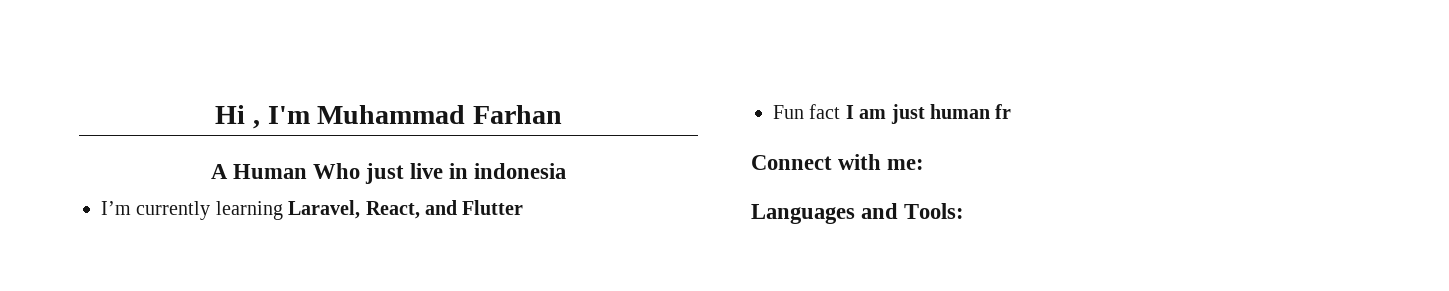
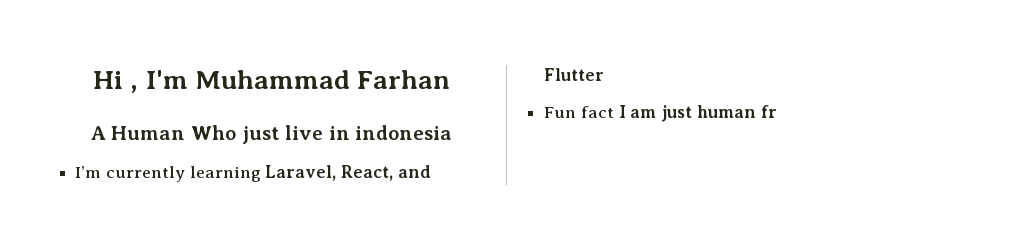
- Connect with me:
- Languages and Tools:

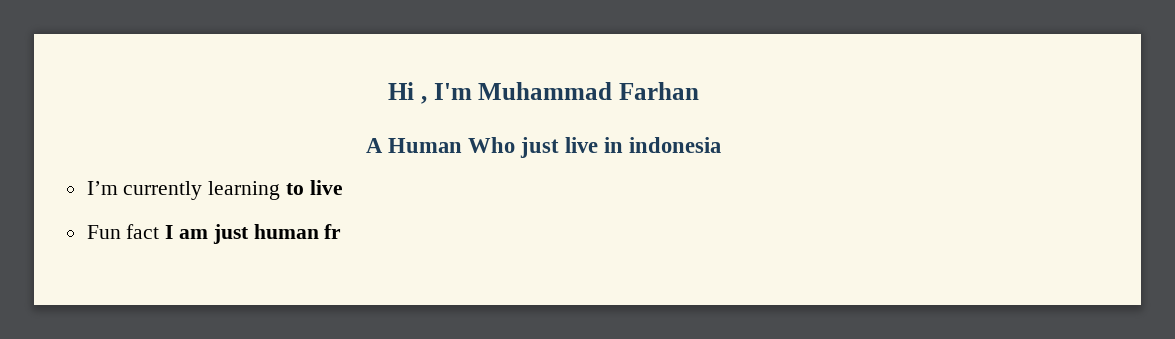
- I’m currently learning Laravel, React, and Flutter
+ I’m currently learning to live

